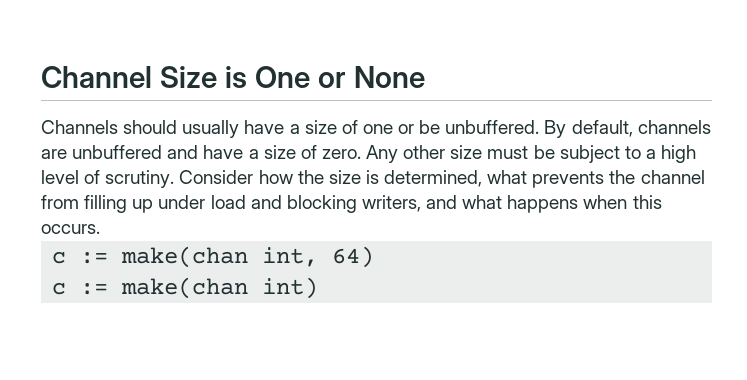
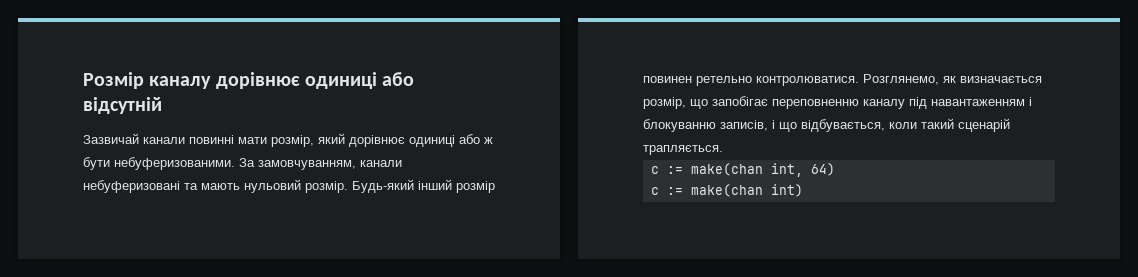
- Channel Size is One or None
- Channels should usually have a size of one or be unbuffered. By default, channels are unbuffered and have a size of zero. Any other size must be subject to a high level of scrutiny. Consider how the size is determined, what prevents the channel from filling up under load and blocking writers, and what happens when this occurs.
+ Розмір каналу дорівнює одиниці або відсутній
+ Зазвичай канали повинні мати розмір, який дорівнює одиниці або ж бути небуферизованими. За замовчуванням, канали небуферизовані та мають нульовий розмір. Будь-який інший розмір повинен ретельно контролюватися. Розглянемо, як визначається розмір, що запобігає переповненню каналу під навантаженням і блокуванню записів, і що відбувається, коли такий сценарій трапляється.

